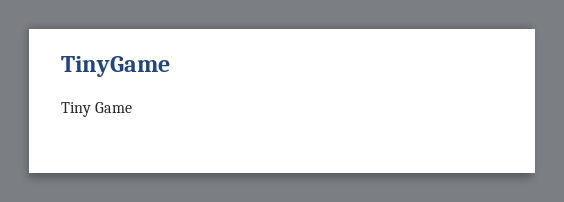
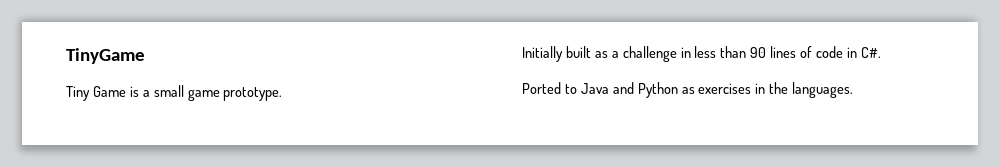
- Tiny Game
+ Tiny Game is a small game prototype.
+ Initially built as a challenge in less than 90 lines of code in C#.
+ Ported to Java and Python as exercises in the languages.

